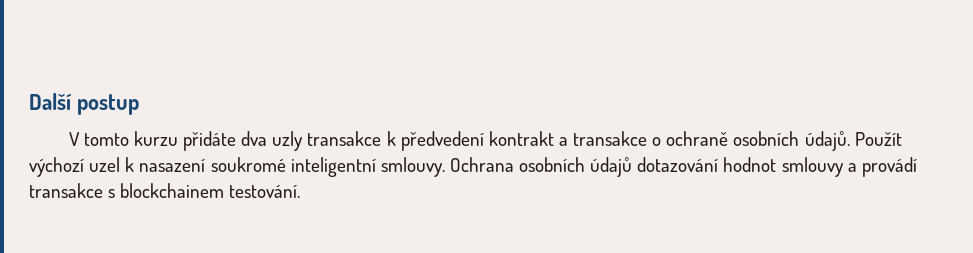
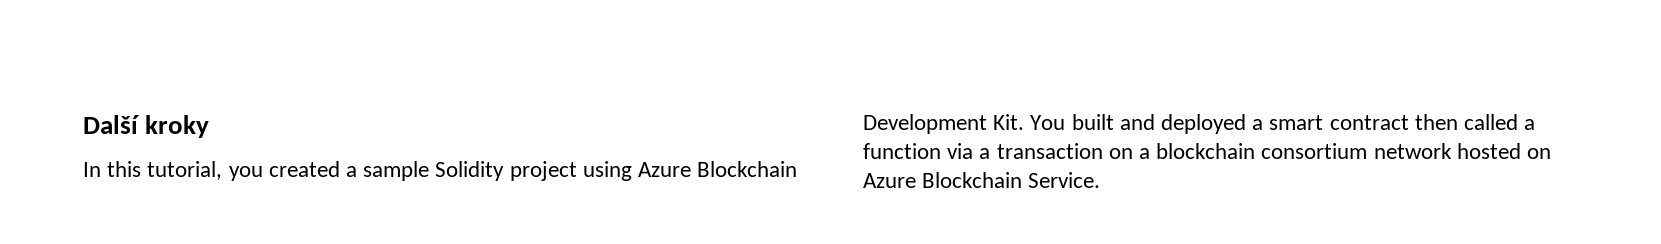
- Další postup
- V tomto kurzu přidáte dva uzly transakce k předvedení kontrakt a transakce o ochraně osobních údajů. Použít výchozí uzel k nasazení soukromé inteligentní smlouvy. Ochrana osobních údajů dotazování hodnot smlouvy a provádí transakce s blockchainem testování.
+ Další kroky
+ In this tutorial, you created a sample Solidity project using Azure Blockchain Development Kit. You built and deployed a smart contract then called a function via a transaction on a blockchain consortium network hosted on Azure Blockchain Service.

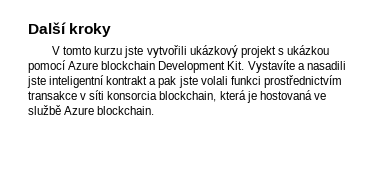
- In this tutorial, you created a sample Solidity project using Azure Blockchain Development Kit. You built and deployed a smart contract then called a function via a transaction on a blockchain consortium network hosted on Azure Blockchain Service.
+ V tomto kurzu jste vytvořili ukázkový projekt s ukázkou pomocí Azure blockchain Development Kit. Vystavíte a nasadili jste inteligentní kontrakt a pak jste volali funkci prostřednictvím transakce v síti konsorcia blockchain, která je hostovaná ve službě Azure blockchain.

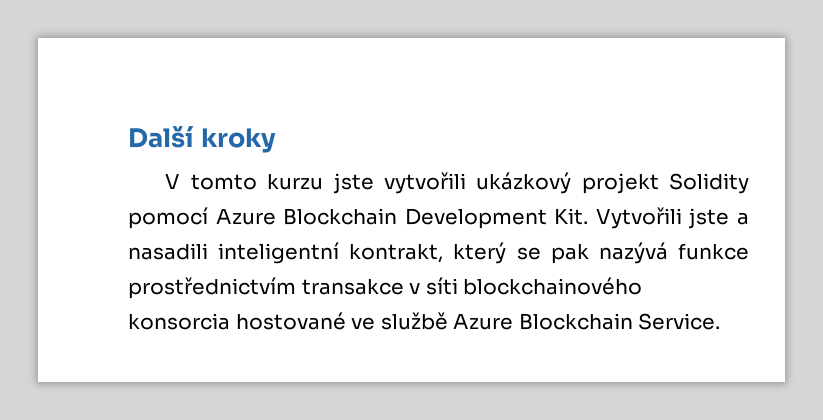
- V tomto kurzu jste vytvořili ukázkový projekt s ukázkou pomocí Azure blockchain Development Kit. Vystavíte a nasadili jste inteligentní kontrakt a pak jste volali funkci prostřednictvím transakce v síti konsorcia blockchain, která je hostovaná ve službě Azure blockchain.
+ V tomto kurzu jste vytvořili ukázkový projekt Solidity pomocí Azure Blockchain Development Kit. Vytvořili jste a nasadili inteligentní kontrakt, který se pak nazývá funkce prostřednictvím transakce v síti blockchainového konsorcia hostované ve službě Azure Blockchain Service.

